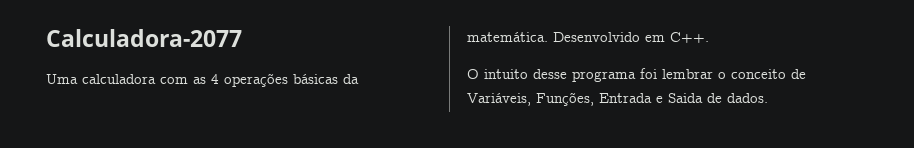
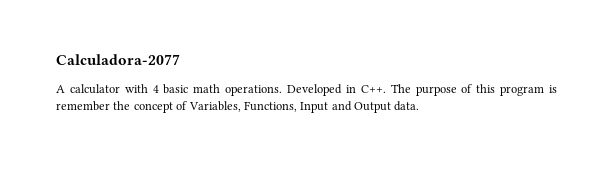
- Uma calculadora com as 4 operações básicas da matemática. Desenvolvido em C++.
- O intuito desse programa foi lembrar o conceito de Variáveis, Funções, Entrada e Saida de dados.
+ A calculator with 4 basic math operations. Developed in C++. The purpose of this program is remember the concept of Variables, Functions, Input and Output data.

